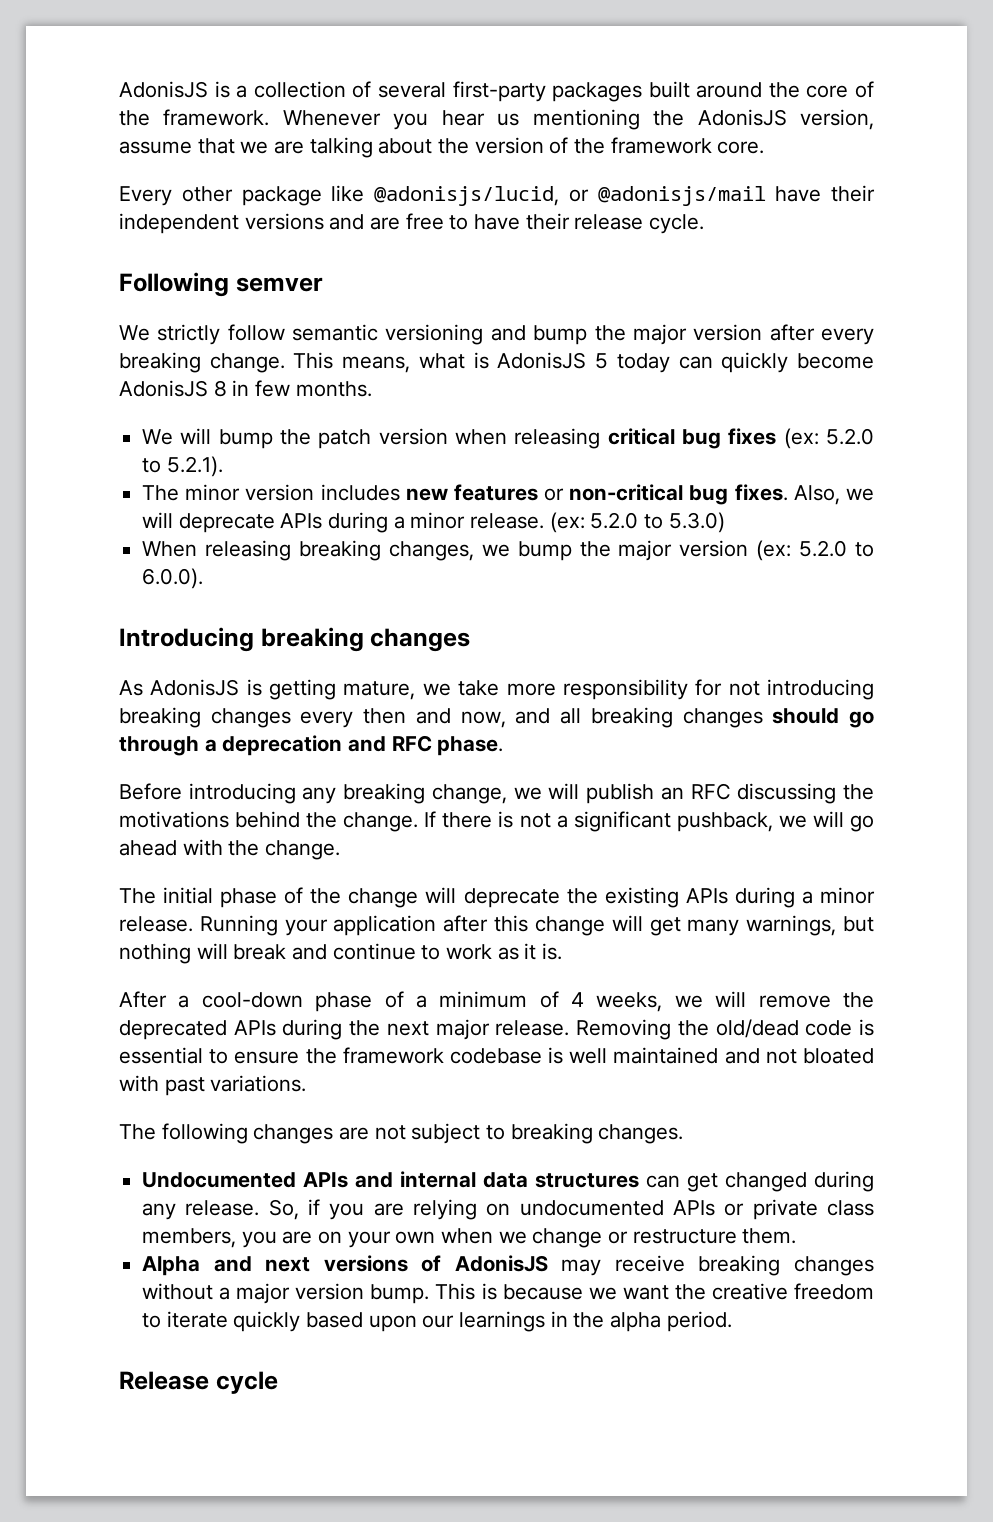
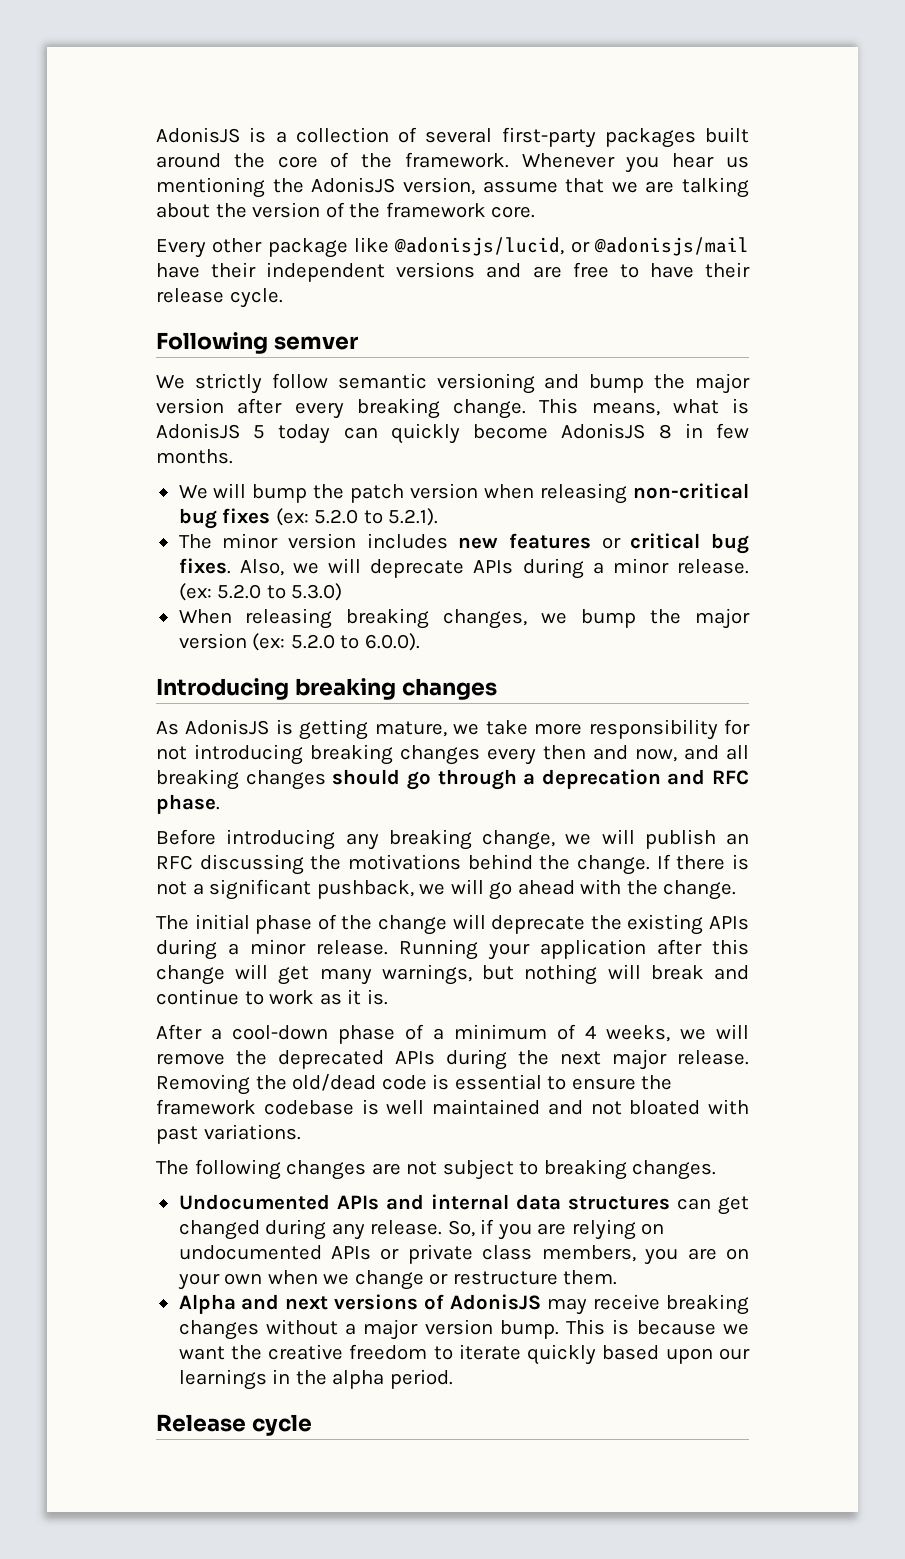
- We will bump the patch version when releasing critical bug fixes (ex: 5.2.0 to 5.2.1).
+ We will bump the patch version when releasing non-critical bug fixes (ex: 5.2.0 to 5.2.1).
- The minor version includes new features or non-critical bug fixes.
+ The minor version includes new features or critical bug fixes.

